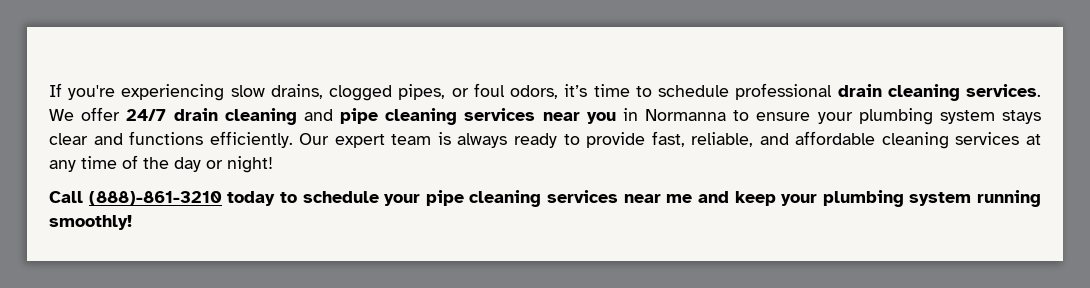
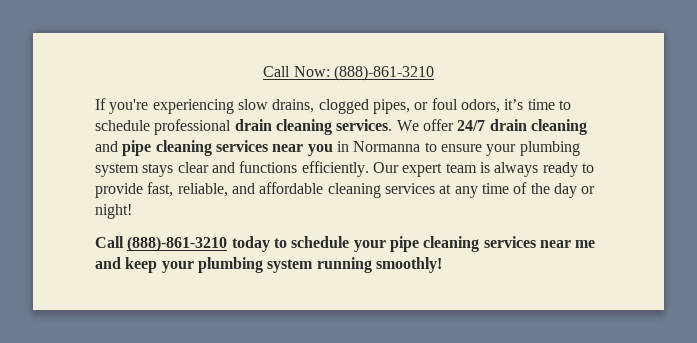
+ Call Now: (888)-861-3210

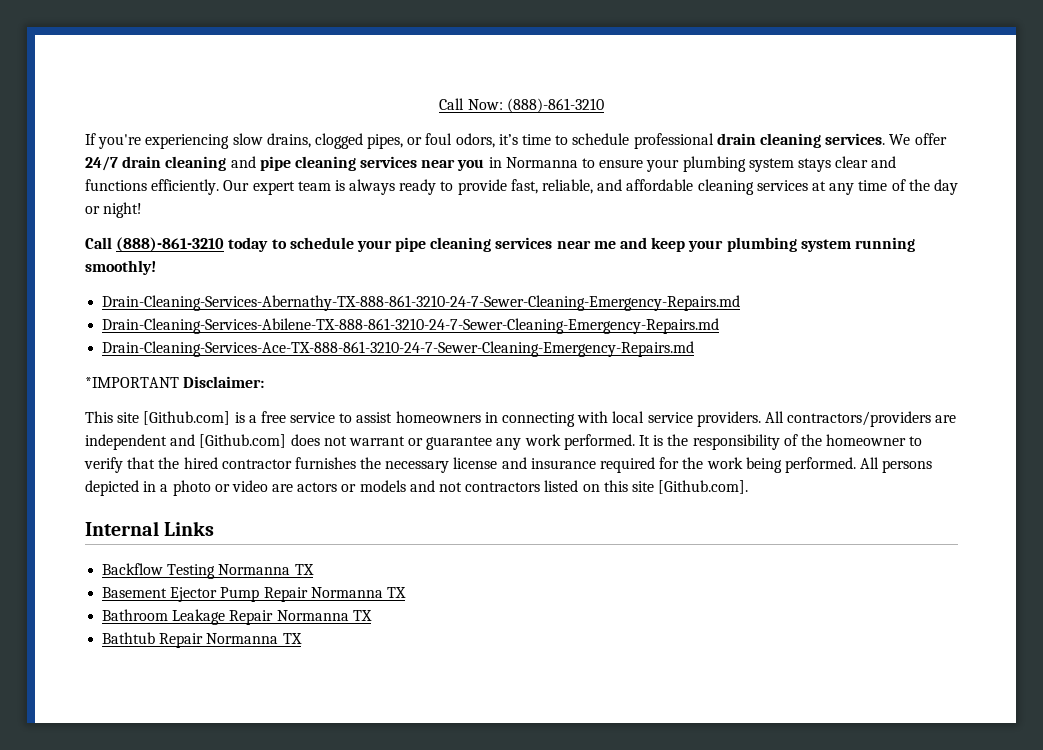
+ Drain-Cleaning-Services-Abernathy-TX-888-861-3210-24-7-Sewer-Cleaning-Emergency-Repairs.md
+ Drain-Cleaning-Services-Abilene-TX-888-861-3210-24-7-Sewer-Cleaning-Emergency-Repairs.md
+ Drain-Cleaning-Services-Ace-TX-888-861-3210-24-7-Sewer-Cleaning-Emergency-Repairs.md
+ *IMPORTANT Disclaimer:
+ This site [Github.com] is a free service to assist homeowners in connecting with local service providers. All contractors/providers are independent and [Github.com] does not warrant or guarantee any work performed. It is the responsibility of the homeowner to verify that the hired contractor furnishes the necessary license and insurance required for the work being performed. All persons depicted in a photo or video are actors or models and not contractors listed on this site [Github.com].
+ Internal Links
+ Backflow Testing Normanna TX
+ Basement Ejector Pump Repair Normanna TX
+ Bathroom Leakage Repair Normanna TX
+ Bathtub Repair Normanna TX

